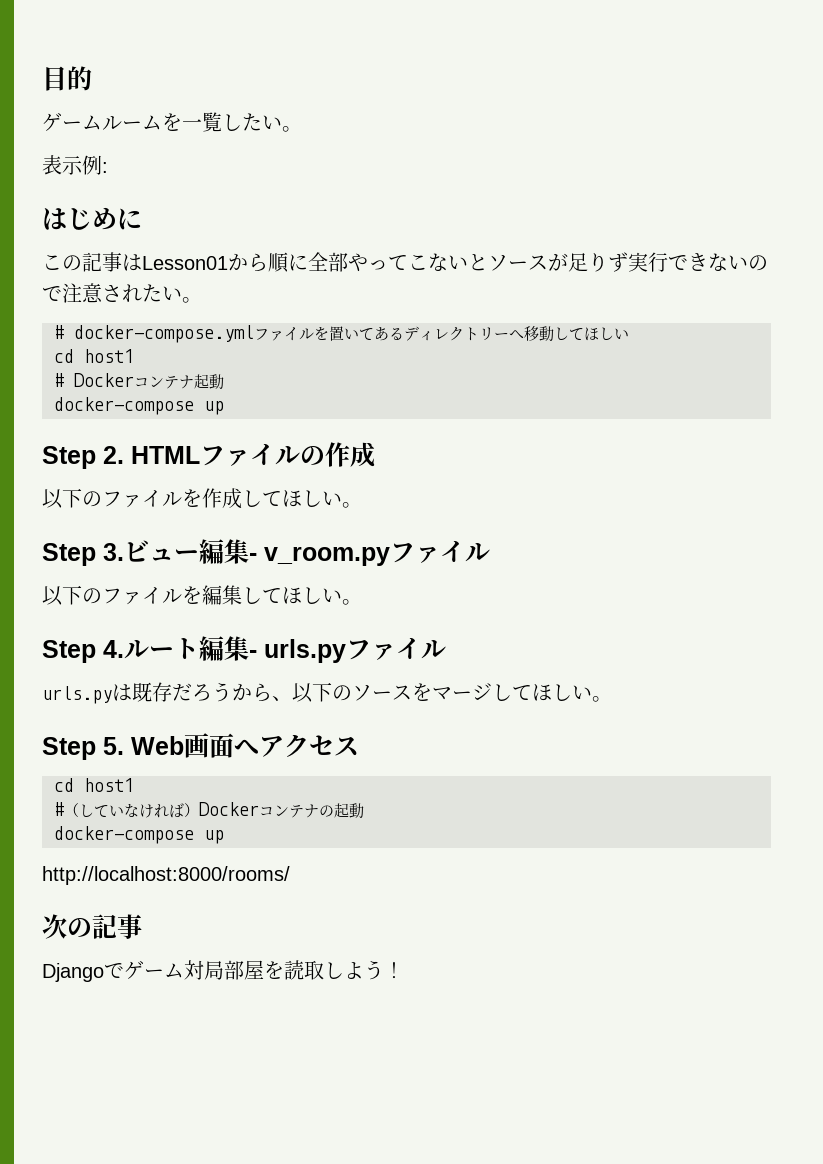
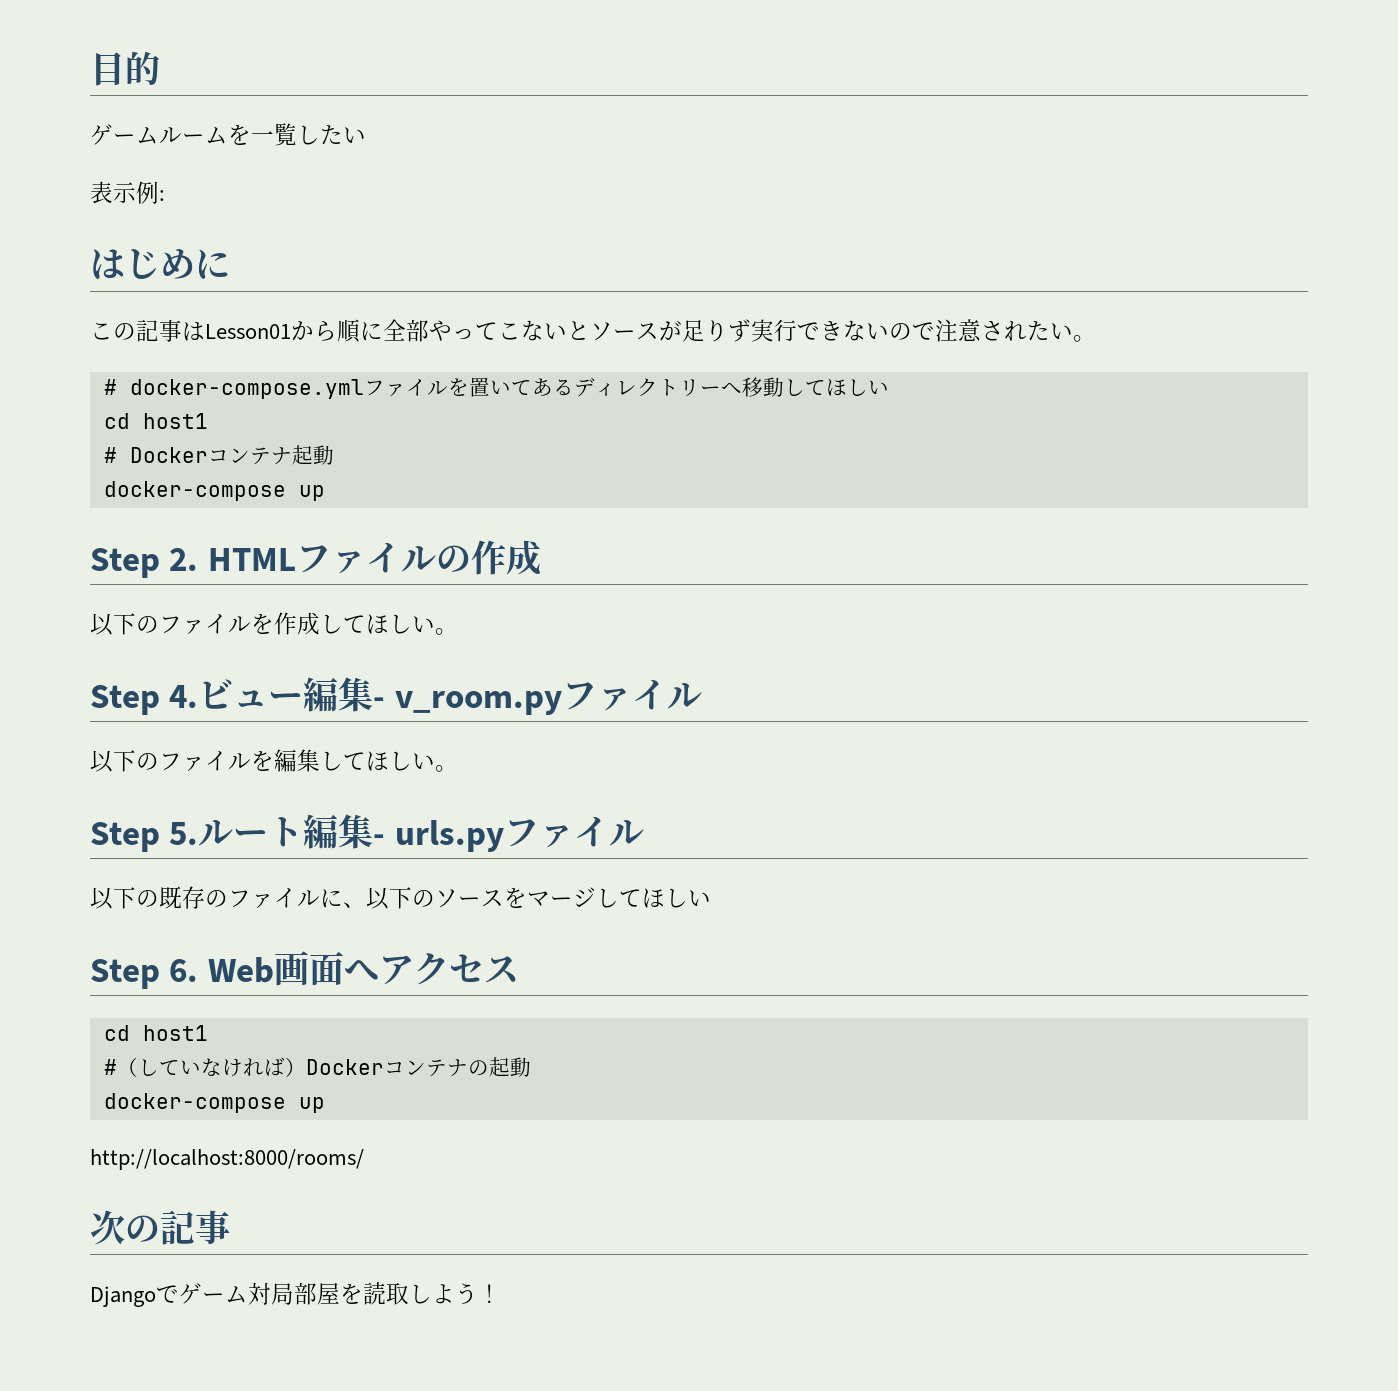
- ゲームルームを一覧したい。
+ ゲームルームを一覧したい
- Step 3.ビュー編集- v_room.pyファイル
+ Step 4.ビュー編集- v_room.pyファイル
- Step 4.ルート編集- urls.pyファイル
+ Step 5.ルート編集- urls.pyファイル
- urls.pyは既存だろうから、以下のソースをマージしてほしい。
- Step 5. Web画面へアクセス
+ 以下の既存のファイルに、以下のソースをマージしてほしい
+ Step 6. Web画面へアクセス

